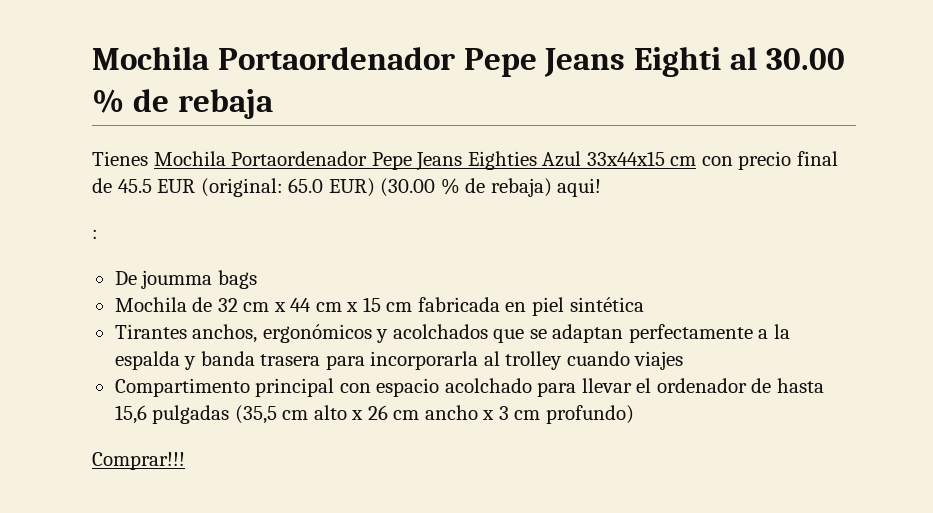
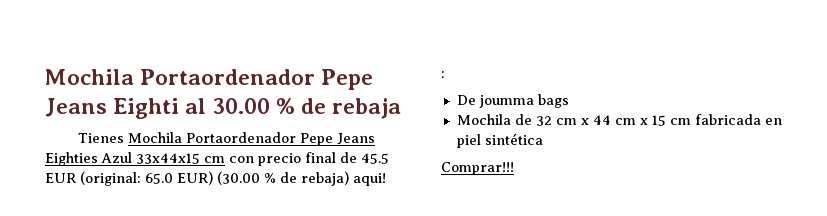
- Tirantes anchos, ergonómicos y acolchados que se adaptan perfectamente a la espalda y banda trasera para incorporarla al trolley cuando viajes
- Compartimento principal con espacio acolchado para llevar el ordenador de hasta 15,6 pulgadas (35,5 cm alto x 26 cm ancho x 3 cm profundo)

